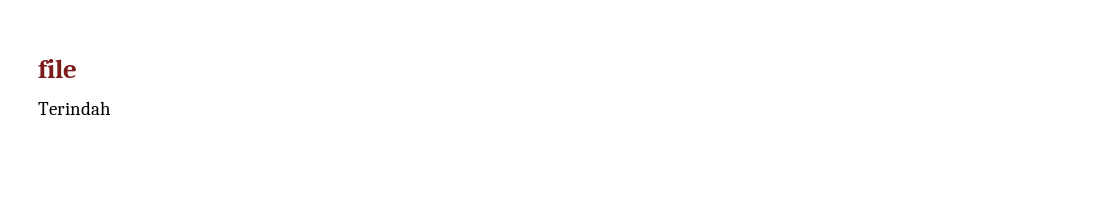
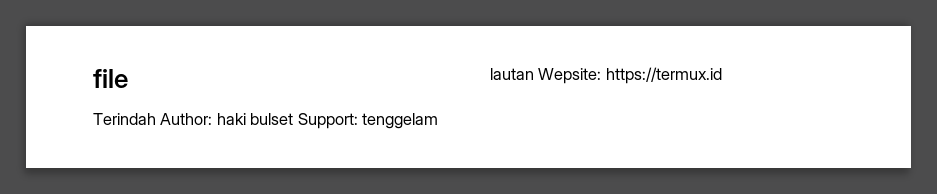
- Terindah
+ Terindah Author: haki bulset Support: tenggelam lautan Wepsite: https://termux.id

